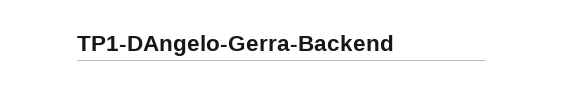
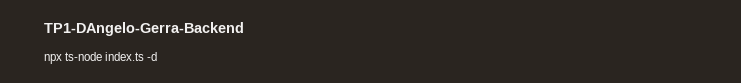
+ npx ts-node index.ts -d

